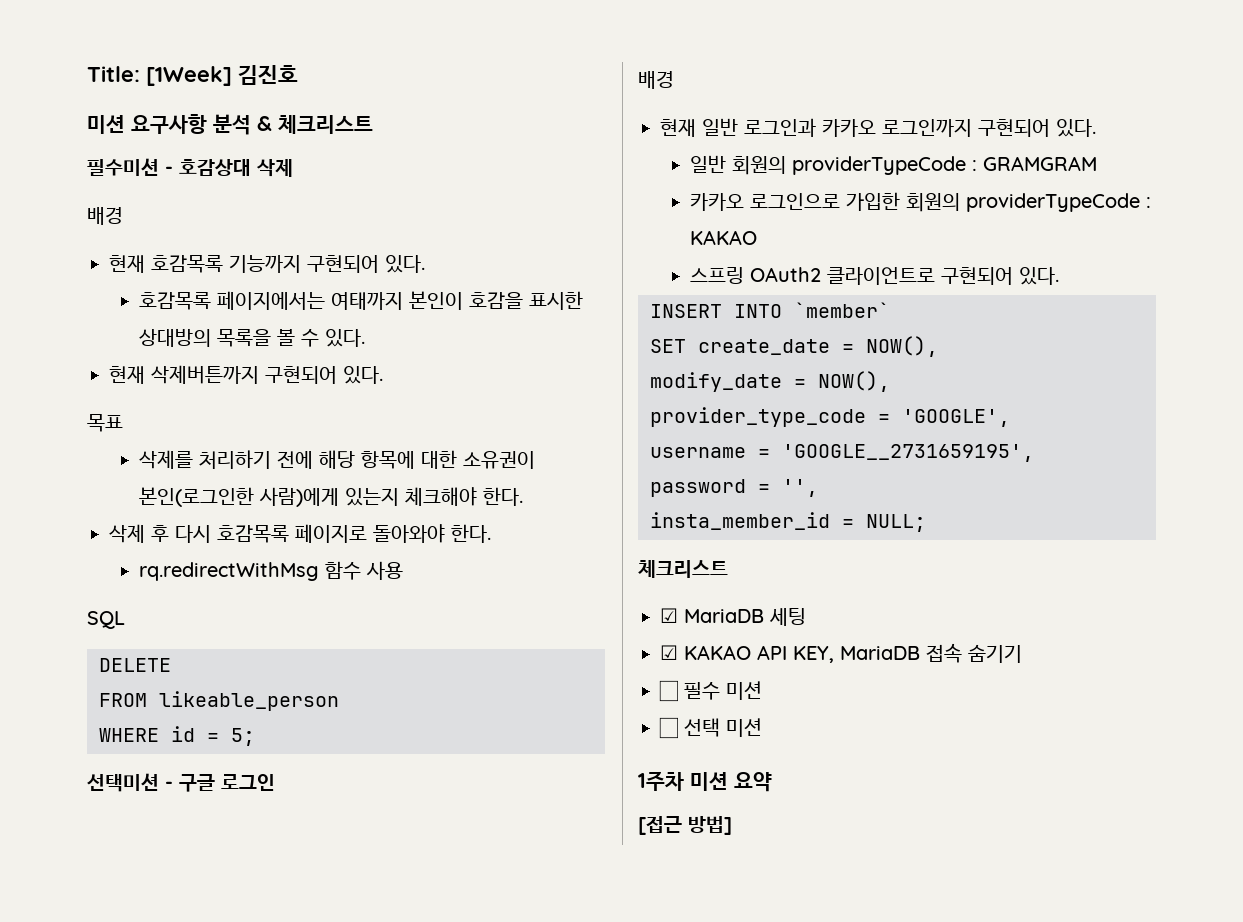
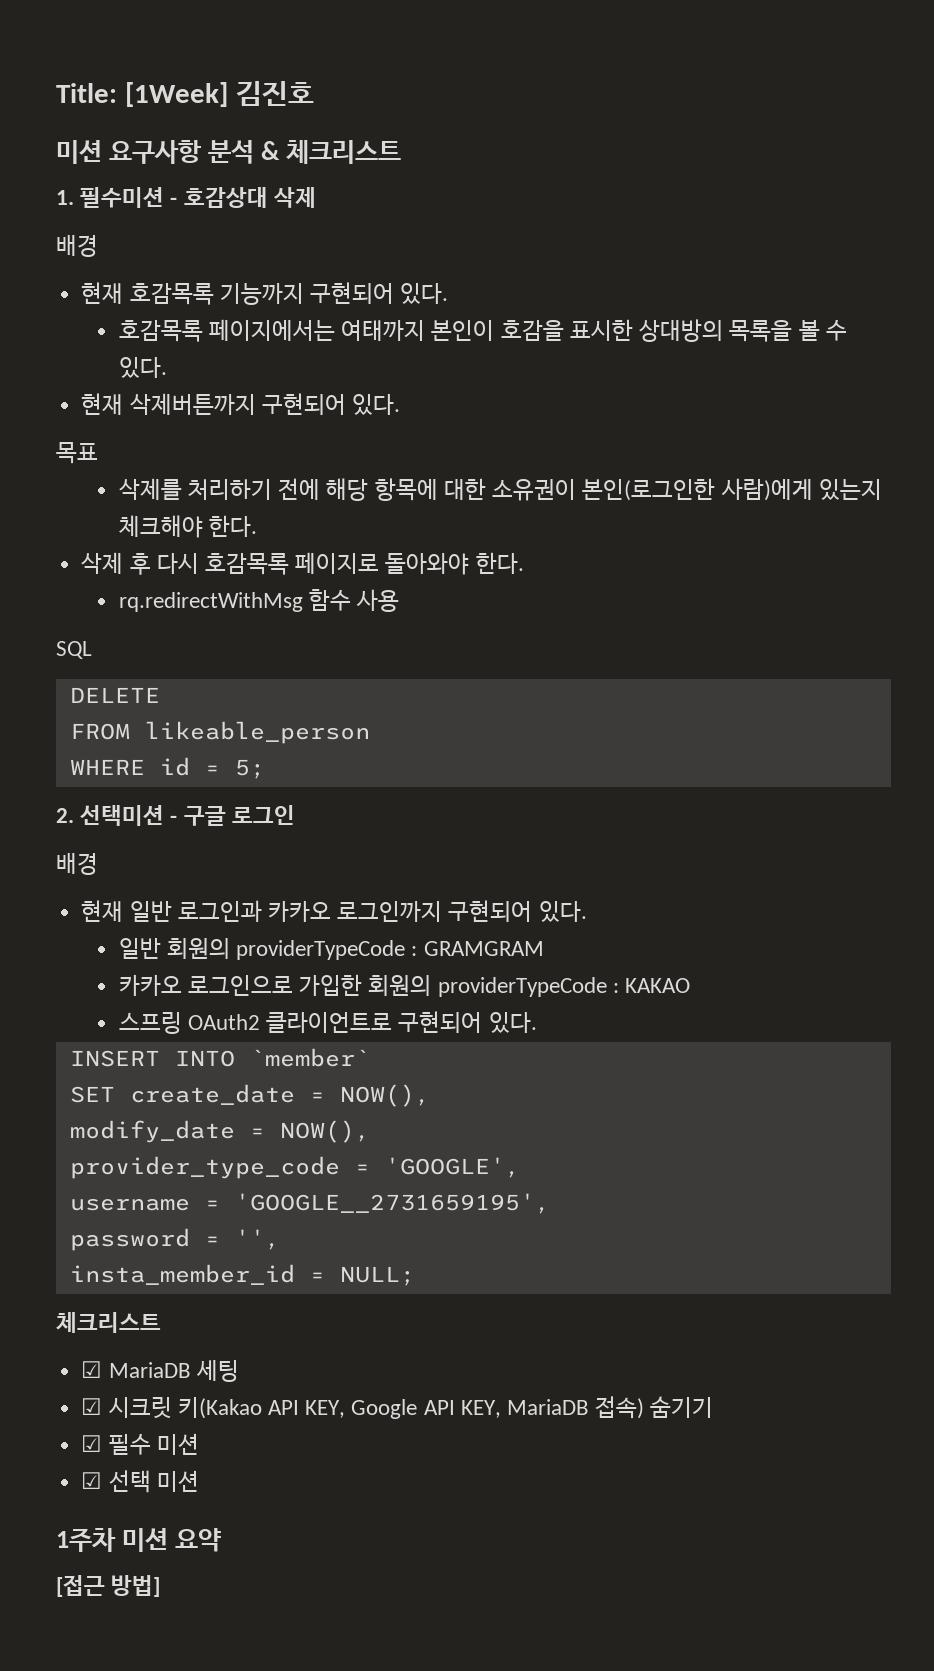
- 필수미션 - 호감상대 삭제
+ 1. 필수미션 - 호감상대 삭제
- 선택미션 - 구글 로그인
+ 2. 선택미션 - 구글 로그인
- ☑ KAKAO API KEY, MariaDB 접속 숨기기
+ ☑ 시크릿 키(Kakao API KEY, Google API KEY, MariaDB 접속) 숨기기
- ☐ 필수 미션
+ ☑ 필수 미션
- ☐ 선택 미션
+ ☑ 선택 미션

